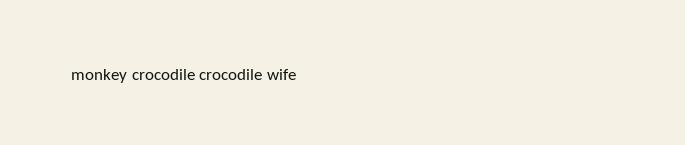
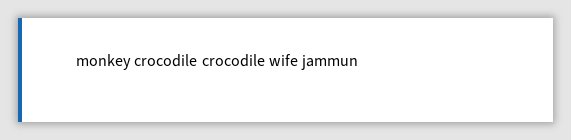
- monkey crocodile crocodile wife
+ monkey crocodile crocodile wife jammun

